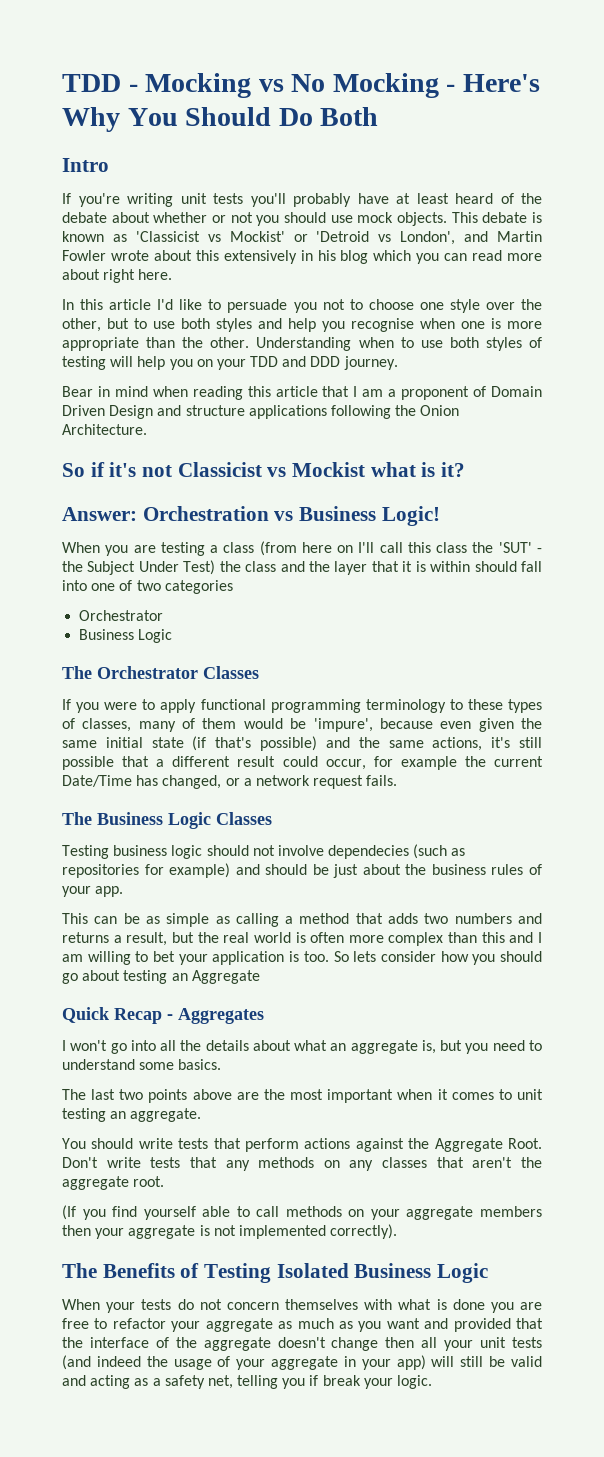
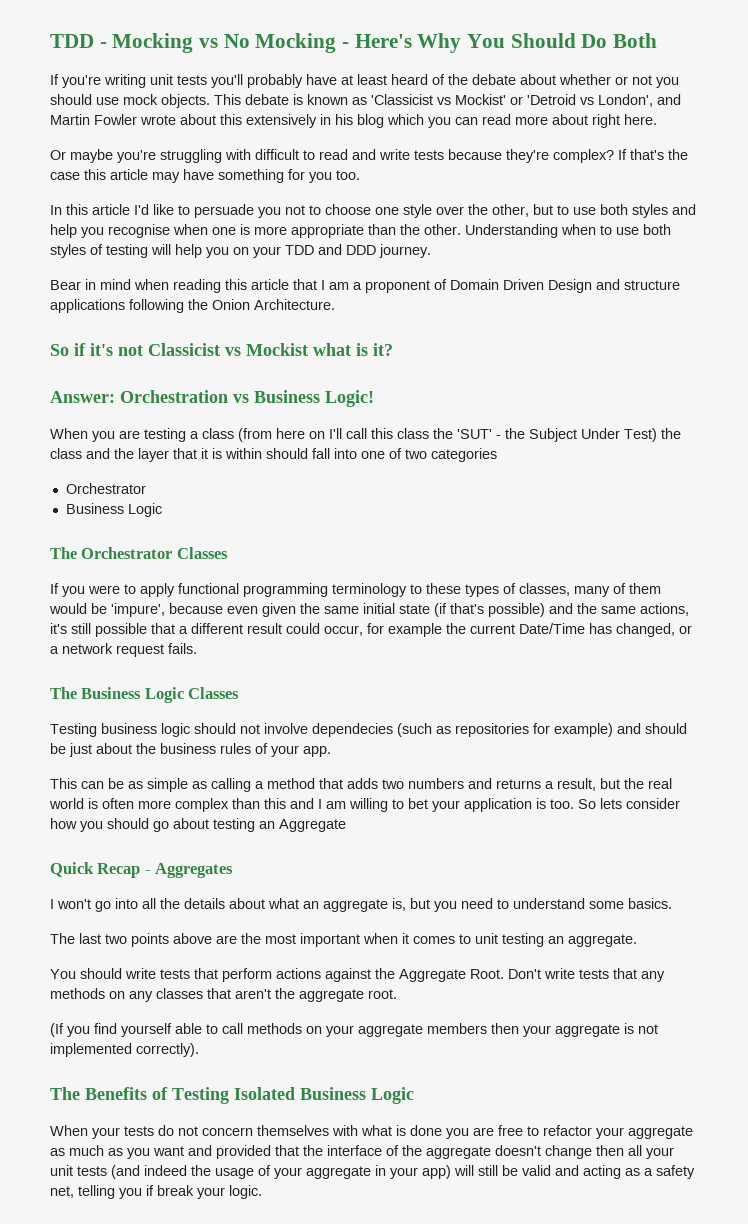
- Intro
+ Or maybe you're struggling with difficult to read and write tests because they're complex? If that's the case this article may have something for you too.

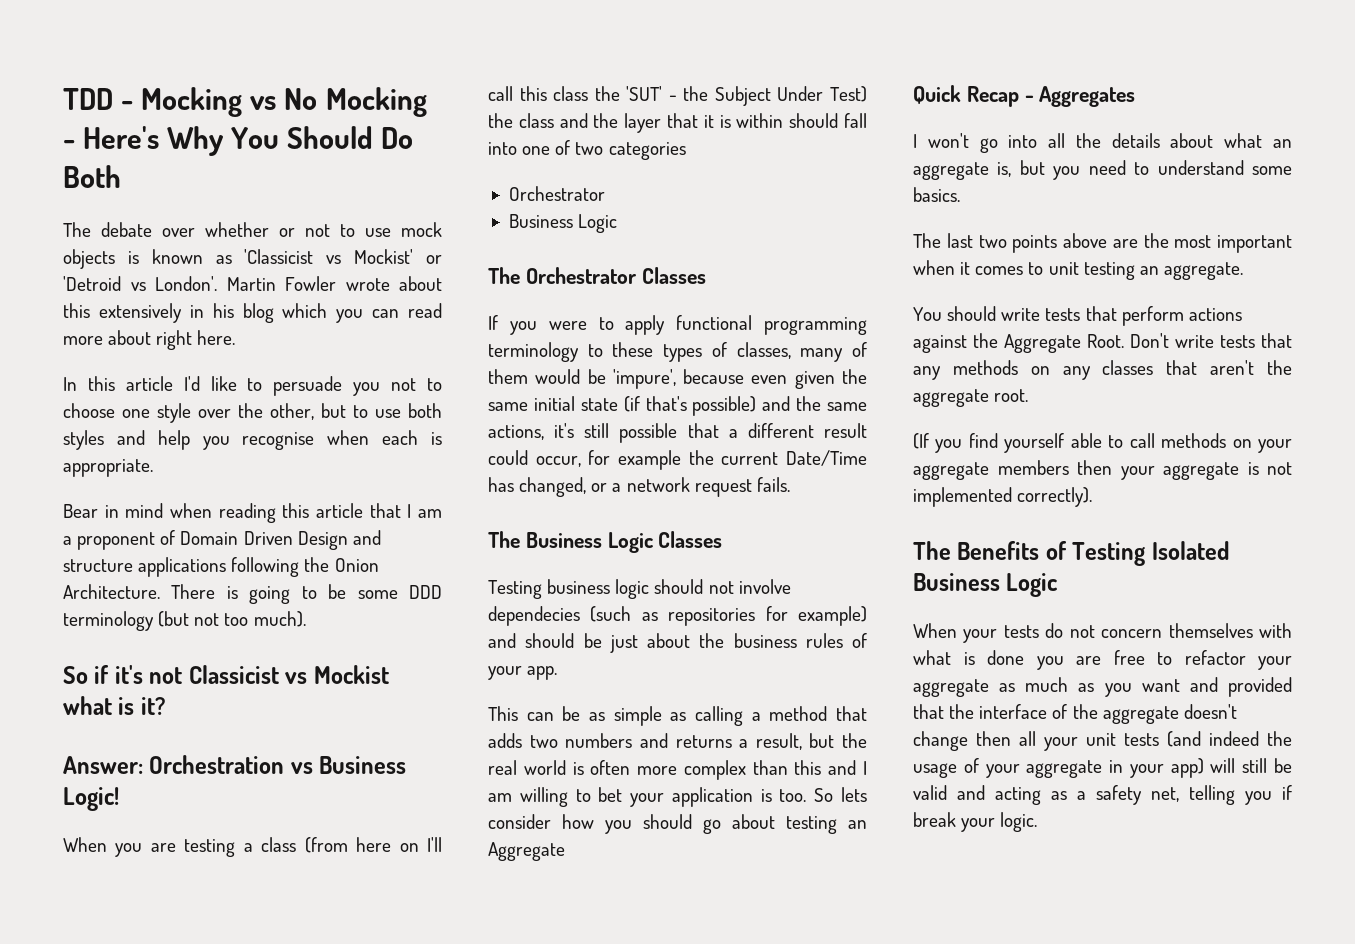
- If you're writing unit tests you'll probably have at least heard of the debate about whether or not you should use mock objects. This debate is known as 'Classicist vs Mockist' or 'Detroid vs London', and Martin Fowler wrote about this extensively in his blog which you can read more about right here.
+ The debate over whether or not to use mock objects is known as 'Classicist vs Mockist' or 'Detroid vs London'. Martin Fowler wrote about this extensively in his blog which you can read more about right here.
- Or maybe you're struggling with difficult to read and write tests because they're complex? If that's the case this article may have something for you too.
- In this article I'd like to persuade you not to choose one style over the other, but to use both styles and help you recognise when one is more appropriate than the other. Understanding when to use both styles of testing will help you on your TDD and DDD journey.
+ In this article I'd like to persuade you not to choose one style over the other, but to use both styles and help you recognise when each is appropriate.
+ There is going to be some DDD terminology (but not too much).

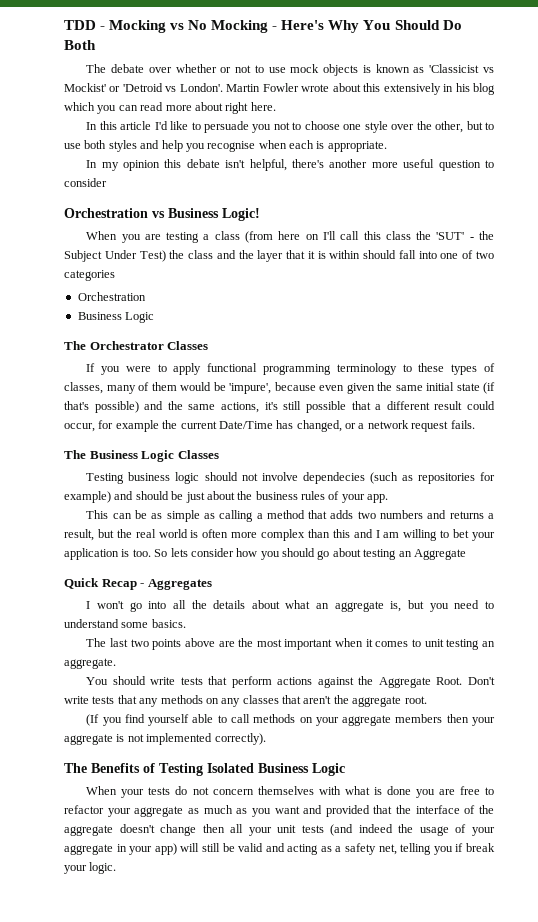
- Bear in mind when reading this article that I am a proponent of Domain Driven Design and structure applications following the Onion Architecture. There is going to be some DDD terminology (but not too much).
- So if it's not Classicist vs Mockist what is it?
- Answer: Orchestration vs Business Logic!
+ In my opinion this debate isn't helpful, there's another more useful question to consider
+ Orchestration vs Business Logic!
  When you are testing a class (from here on I'll call this class the 'SUT' - the Subject Under Test) the class and the layer that it is within should fall into one of two categories
- Orchestrator
+ Orchestration

